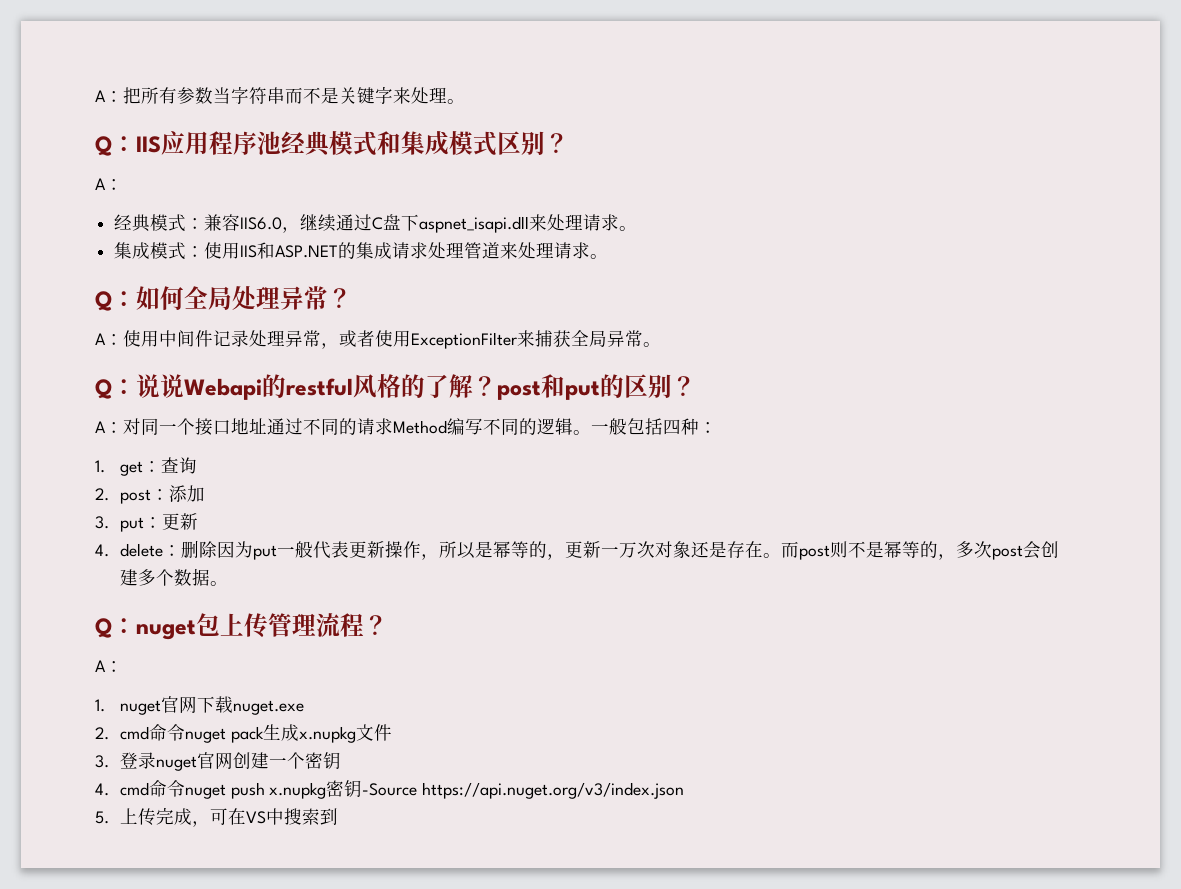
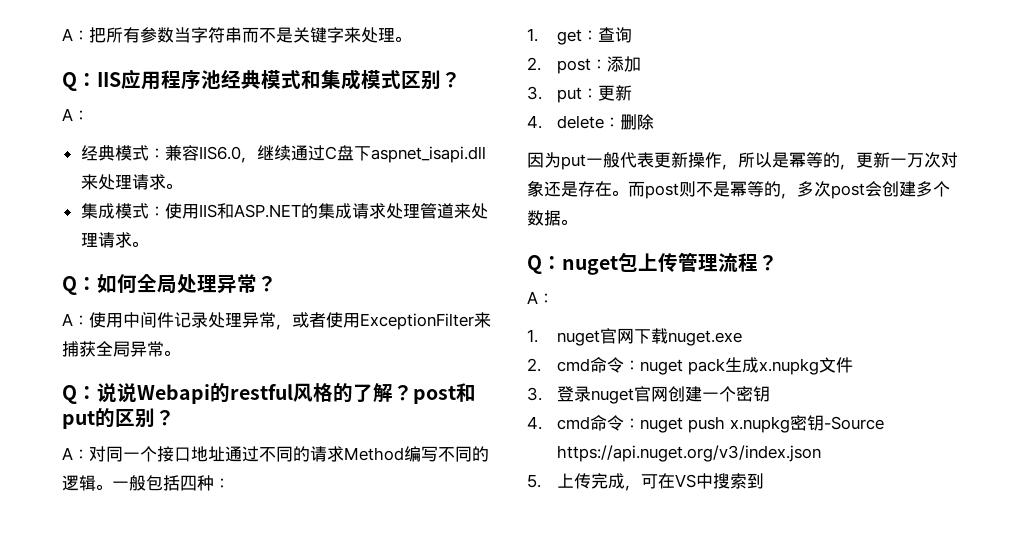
- 4. delete：删除因为put一般代表更新操作，所以是幂等的，更新一万次对象还是存在。
+ 4. delete：删除
+ 因为put一般代表更新操作，所以是幂等的，更新一万次对象还是存在。
- 2. cmd命令nuget pack生成x.nupkg文件
+ 2. cmd命令：nuget pack生成x.nupkg文件
- 4. cmd命令nuget push x.nupkg密钥-Source https://api.nuget.org/v3/index.json
+ 4. cmd命令：nuget push x.nupkg密钥-Source https://api.nuget.org/v3/index.json

